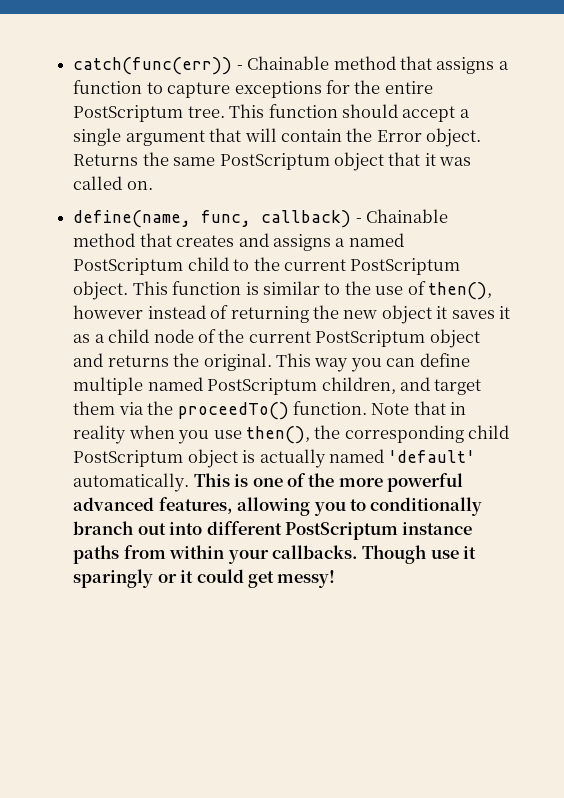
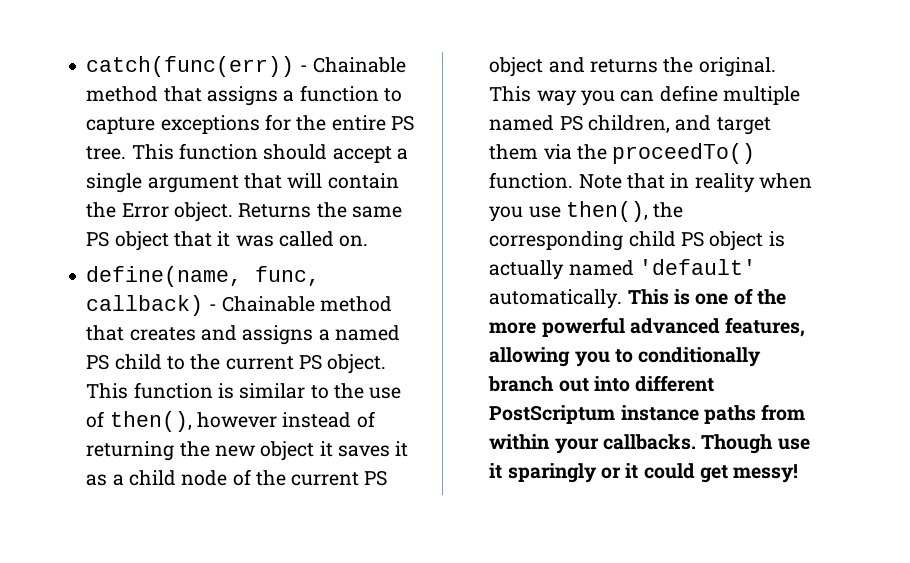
- catch(func(err)) - Chainable method that assigns a function to capture exceptions for the entire PostScriptum tree.
+ catch(func(err)) - Chainable method that assigns a function to capture exceptions for the entire PS tree.
- Returns the same PostScriptum object that it was called on.
+ Returns the same PS object that it was called on.
- define(name, func, callback) - Chainable method that creates and assigns a named PostScriptum child to the current PostScriptum object.
+ define(name, func, callback) - Chainable method that creates and assigns a named PS child to the current PS object.
- This function is similar to the use of then(), however instead of returning the new object it saves it as a child node of the current PostScriptum object and returns the original.
+ This function is similar to the use of then(), however instead of returning the new object it saves it as a child node of the current PS object and returns the original.
- This way you can define multiple named PostScriptum children, and target them via the proceedTo() function.
+ This way you can define multiple named PS children, and target them via the proceedTo() function.
- Note that in reality when you use then(), the corresponding child PostScriptum object is actually named 'default' automatically.
+ Note that in reality when you use then(), the corresponding child PS object is actually named 'default' automatically.

